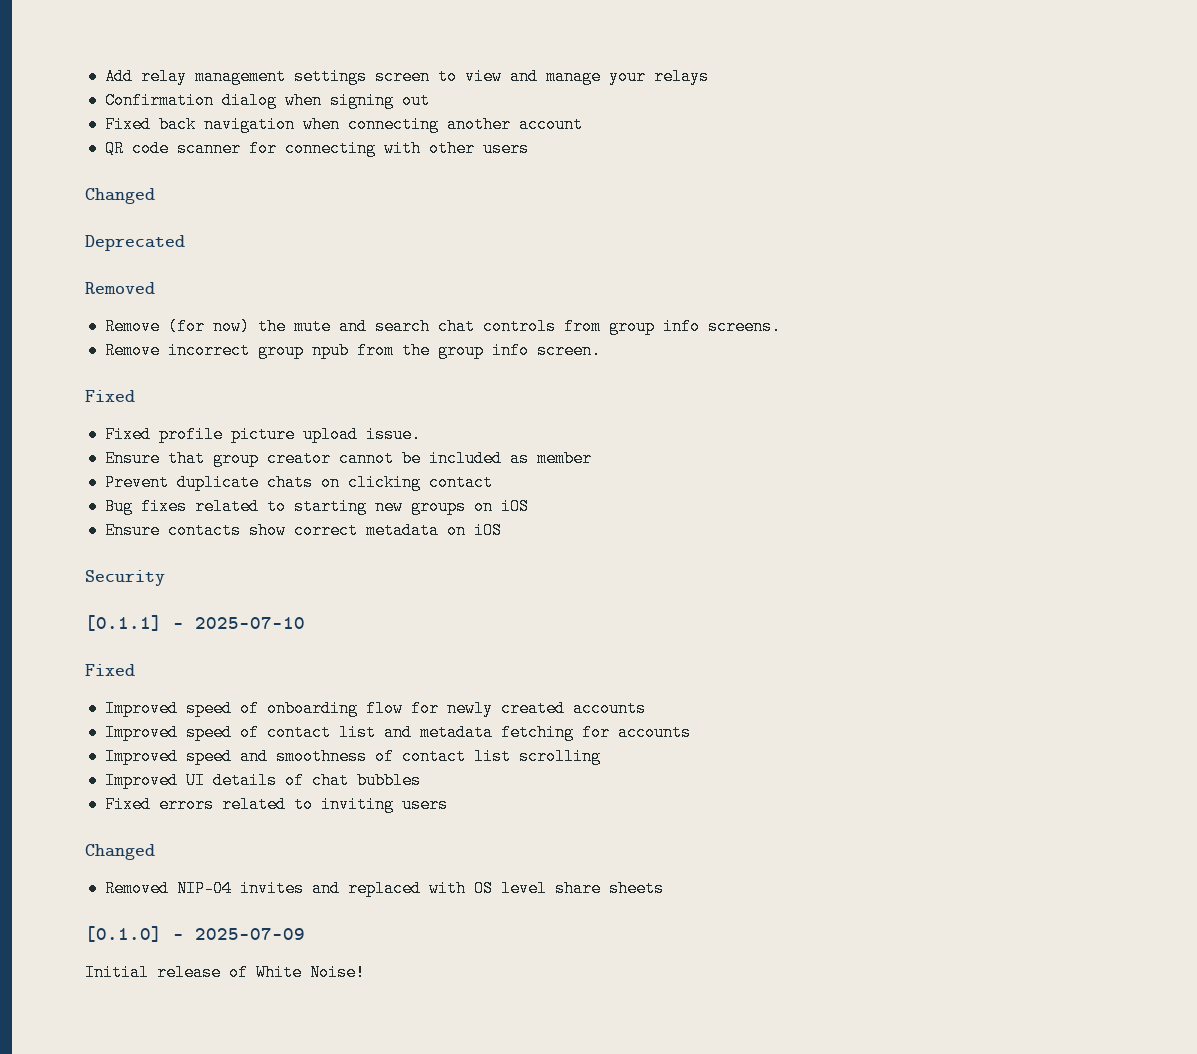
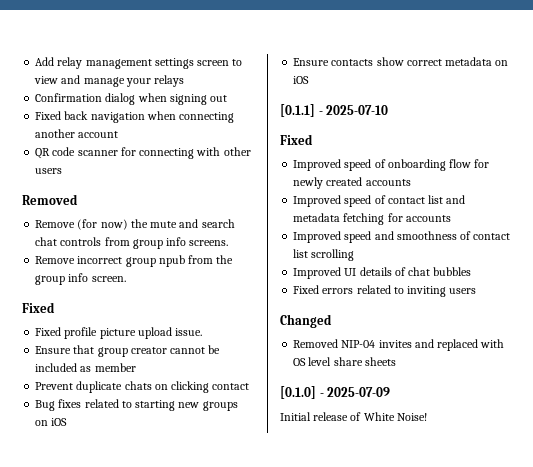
  QR code scanner for connecting with other users
- Changed
- Deprecated
- Security

